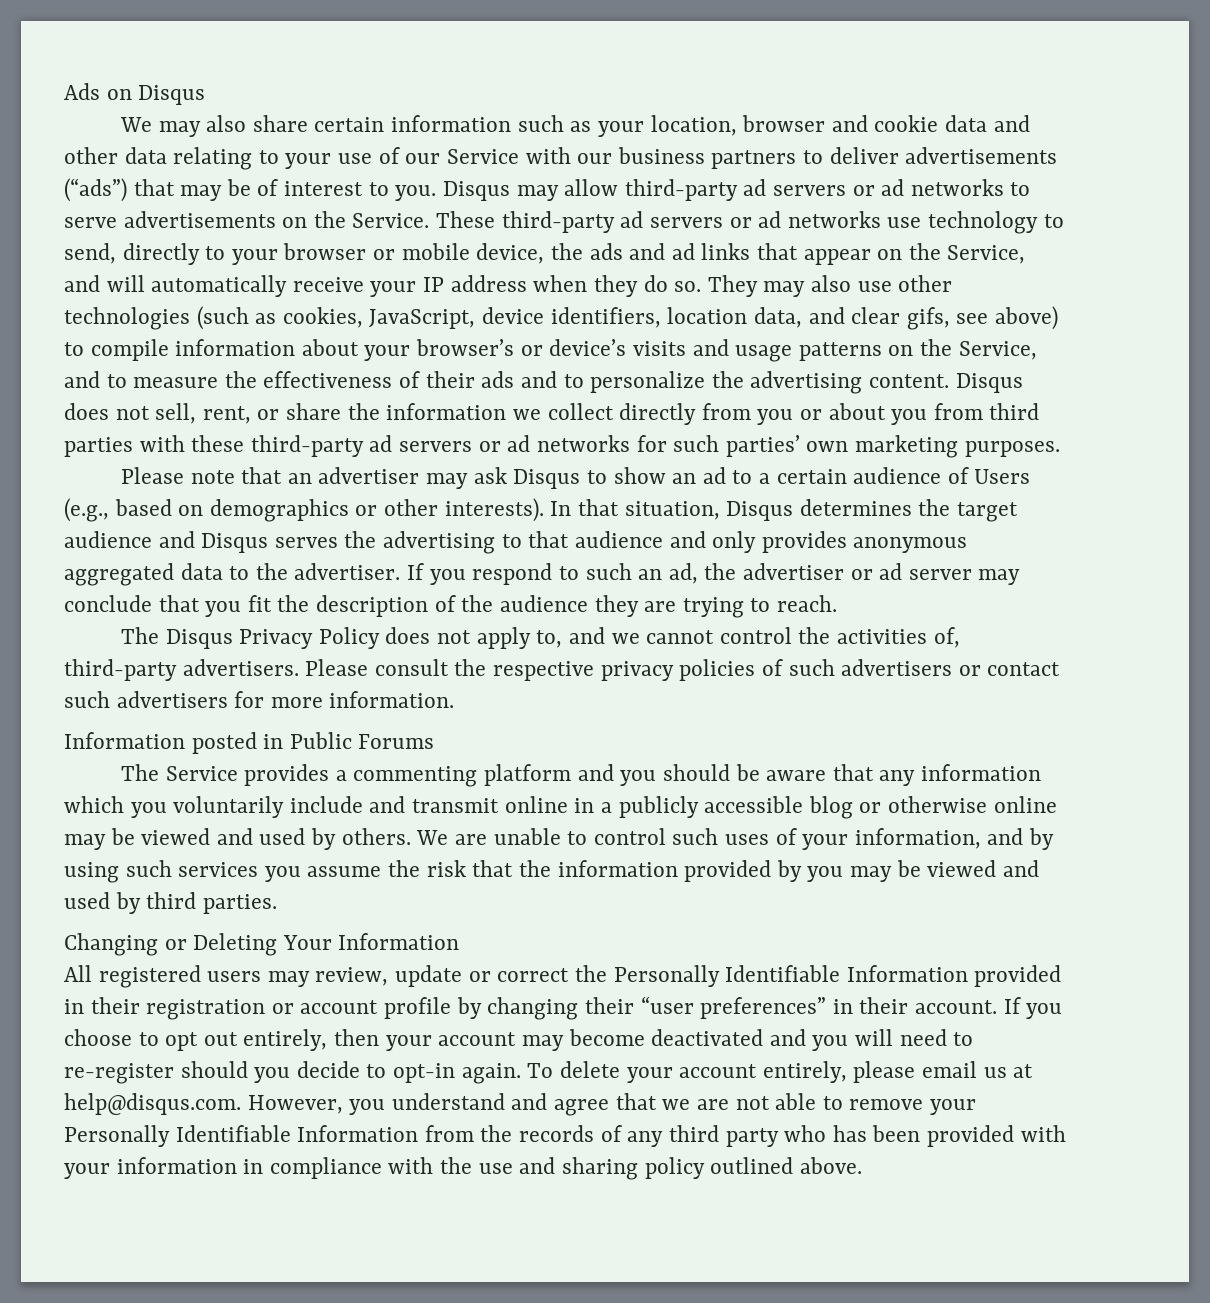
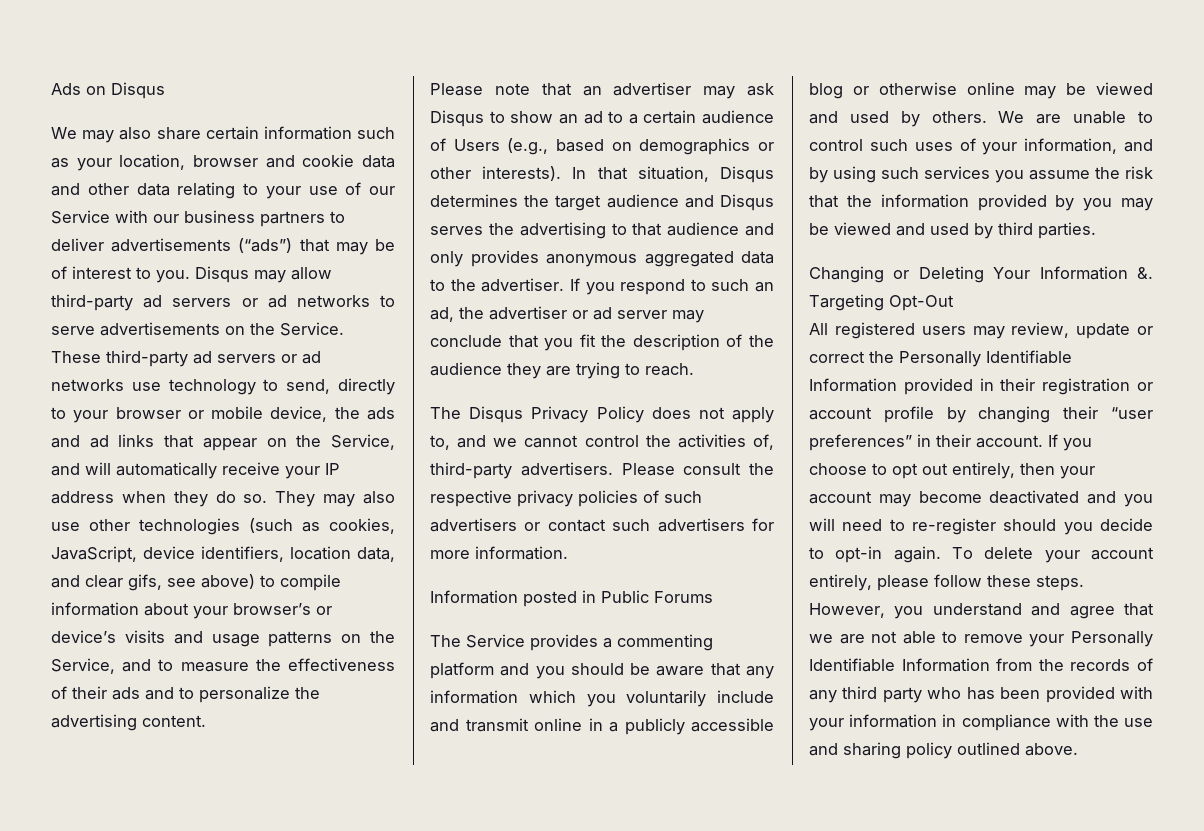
- Disqus does not sell, rent, or share the information we collect directly from you or about you from third parties with these third-party ad servers or ad networks for such parties’ own marketing purposes.
- Changing or Deleting Your Information
+ Changing or Deleting Your Information &. Targeting Opt-Out
- To delete your account entirely, please email us at help@disqus.com. However, you understand and agree that we are not able to remove your Personally Identifiable Information from the records of any third party who has been provided with your information in compliance with the use and sharing policy outlined above.
+ To delete your account entirely, please follow these steps. However, you understand and agree that we are not able to remove your Personally Identifiable Information from the records of any third party who has been provided with your information in compliance with the use and sharing policy outlined above.

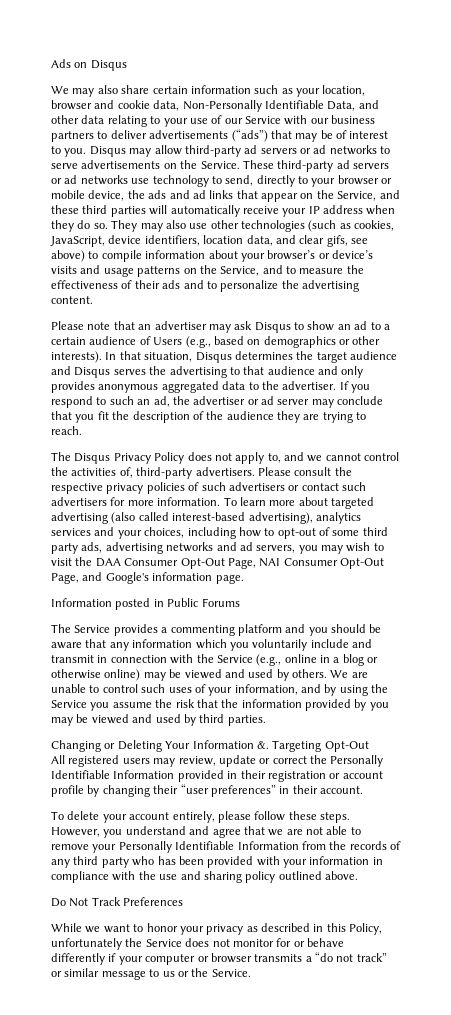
- We may also share certain information such as your location, browser and cookie data and other data relating to your use of our Service with our business partners to deliver advertisements (“ads”) that may be of interest to you.
+ We may also share certain information such as your location, browser and cookie data, Non-Personally Identifiable Data, and other data relating to your use of our Service with our business partners to deliver advertisements (“ads”) that may be of interest to you.
- These third-party ad servers or ad networks use technology to send, directly to your browser or mobile device, the ads and ad links that appear on the Service, and will automatically receive your IP address when they do so.
+ These third-party ad servers or ad networks use technology to send, directly to your browser or mobile device, the ads and ad links that appear on the Service, and these third parties will automatically receive your IP address when they do so.
+ To learn more about targeted advertising (also called interest-based advertising), analytics services and your choices, including how to opt-out of some third party ads, advertising networks and ad servers, you may wish to visit the DAA Consumer Opt-Out Page, NAI Consumer Opt-Out Page, and Google's information page.
- The Service provides a commenting platform and you should be aware that any information which you voluntarily include and transmit online in a publicly accessible blog or otherwise online may be viewed and used by others.
+ The Service provides a commenting platform and you should be aware that any information which you voluntarily include and transmit in connection with the Service (e.g., online in a blog or otherwise online) may be viewed and used by others.
- We are unable to control such uses of your information, and by using such services you assume the risk that the information provided by you may be viewed and used by third parties.
+ We are unable to control such uses of your information, and by using the Service you assume the risk that the information provided by you may be viewed and used by third parties.
- All registered users may review, update or correct the Personally Identifiable Information provided in their registration or account profile by changing their “user preferences” in their account. If you choose to opt out entirely, then your account may become deactivated and you will need to re-register should you decide to opt-in again. To delete your account entirely, please follow these steps.
+ All registered users may review, update or correct the Personally Identifiable Information provided in their registration or account profile by changing their “user preferences” in their account.
+ To delete your account entirely, please follow these steps.
+ Do Not Track Preferences
+ While we want to honor your privacy as described in this Policy, unfortunately the Service does not monitor for or behave differently if your computer or browser transmits a “do not track” or similar message to us or the Service.

